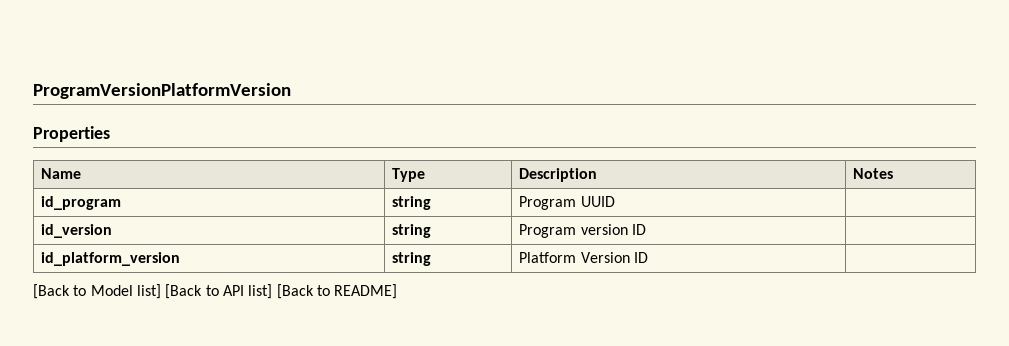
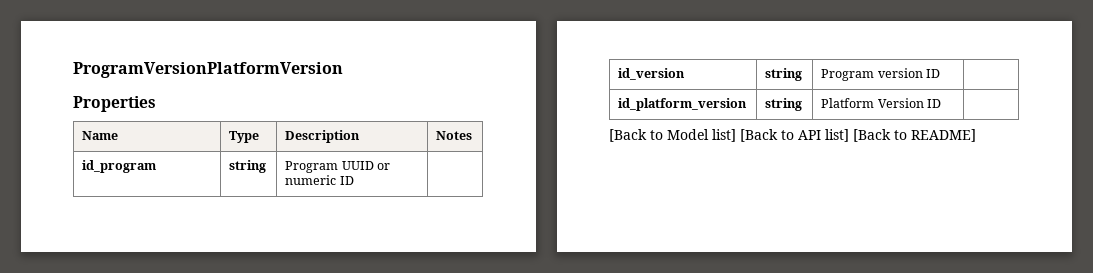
- id_program | string | Program UUID |
+ id_program | string | Program UUID or numeric ID |

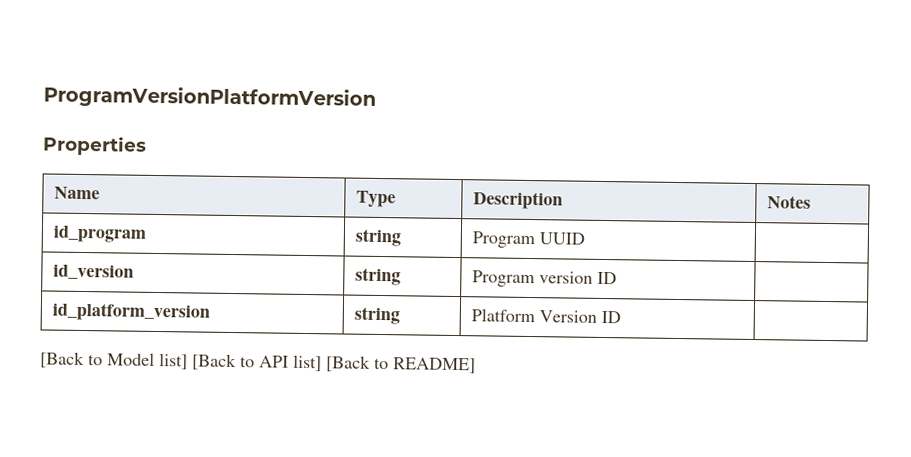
- id_program | string | Program UUID or numeric ID |
+ id_program | string | Program UUID |

